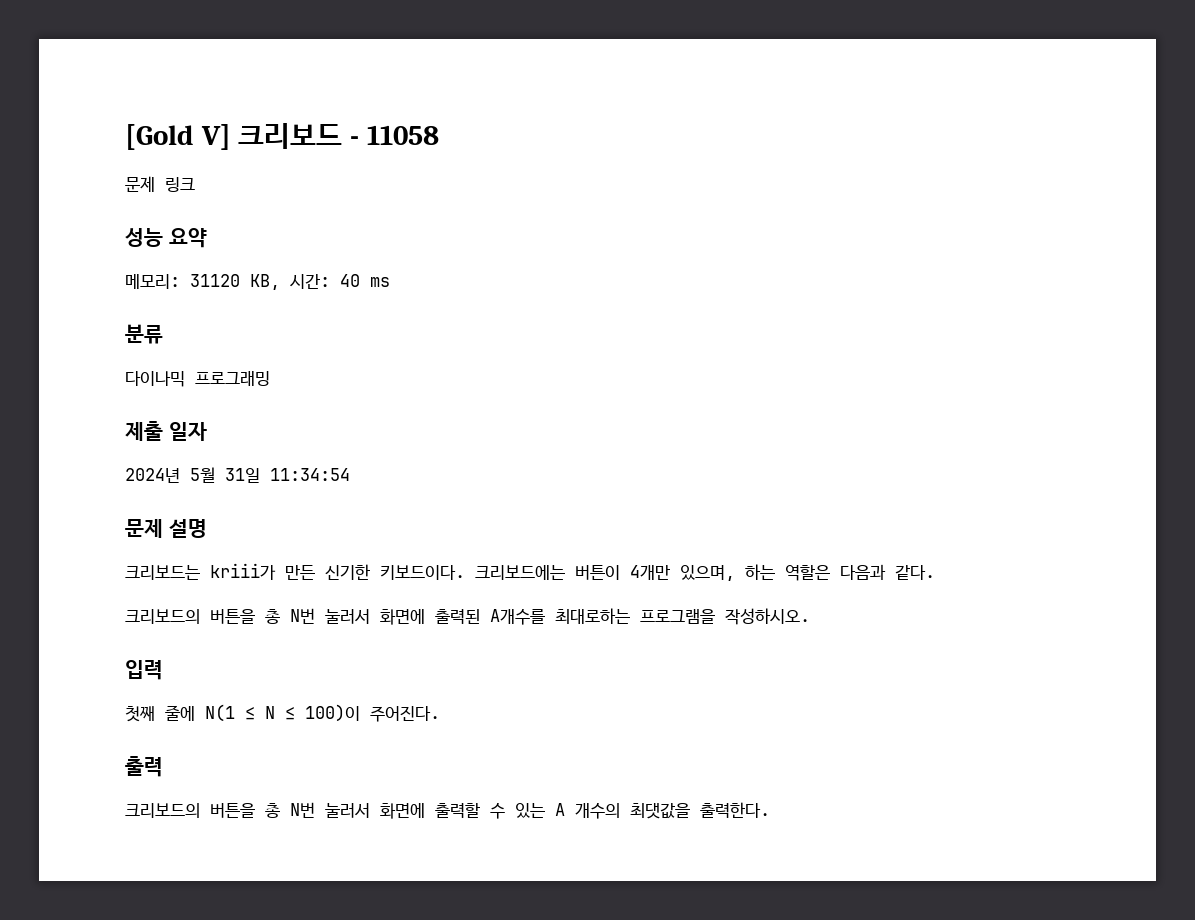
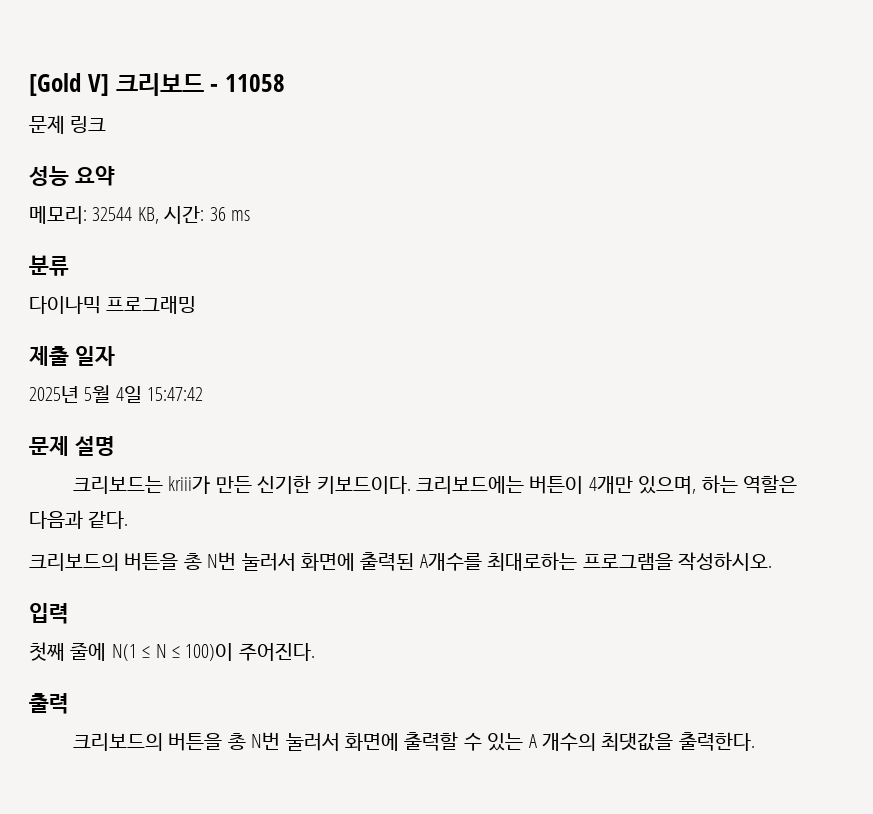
- 메모리: 31120 KB, 시간: 40 ms
+ 메모리: 32544 KB, 시간: 36 ms
- 2024년 5월 31일 11:34:54
+ 2025년 5월 4일 15:47:42

